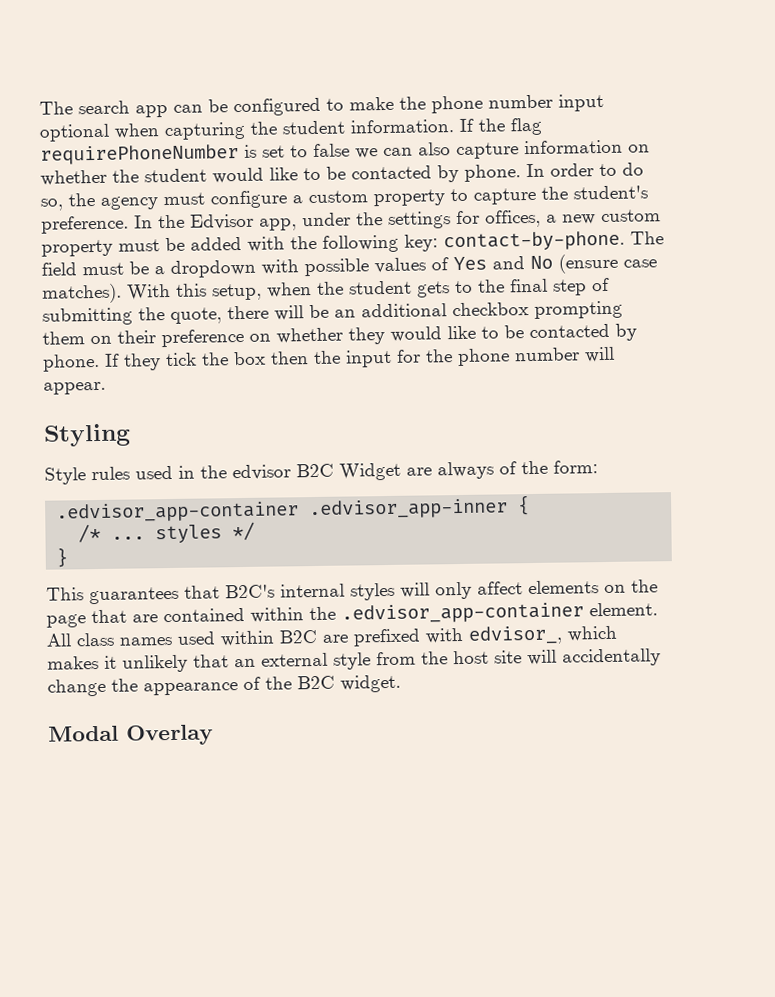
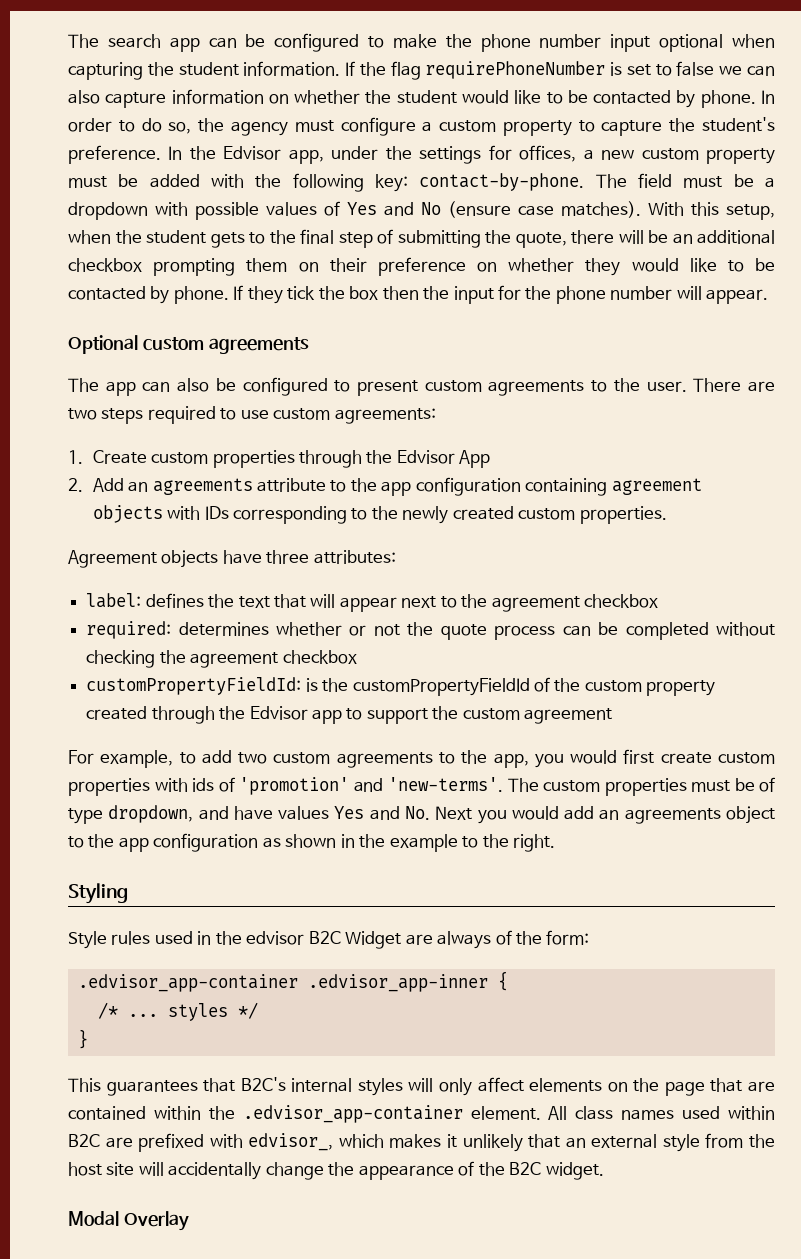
+ Optional custom agreements
+ The app can also be configured to present custom agreements to the user. There are two steps required to use custom agreements:
+ 1. Create custom properties through the Edvisor App
+ 2. Add an agreements attribute to the app configuration containing agreement objects with IDs corresponding to the newly created custom properties.
+ Agreement objects have three attributes:
+ label: defines the text that will appear next to the agreement checkbox
+ required: determines whether or not the quote process can be completed without checking the agreement checkbox
+ customPropertyFieldId: is the customPropertyFieldId of the custom property created through the Edvisor app to support the custom agreement
+ For example, to add two custom agreements to the app, you would first create custom properties with ids of 'promotion' and 'new-terms'. The custom properties must be of type dropdown, and have values Yes and No. Next you would add an agreements object to the app configuration as shown in the example to the right.

